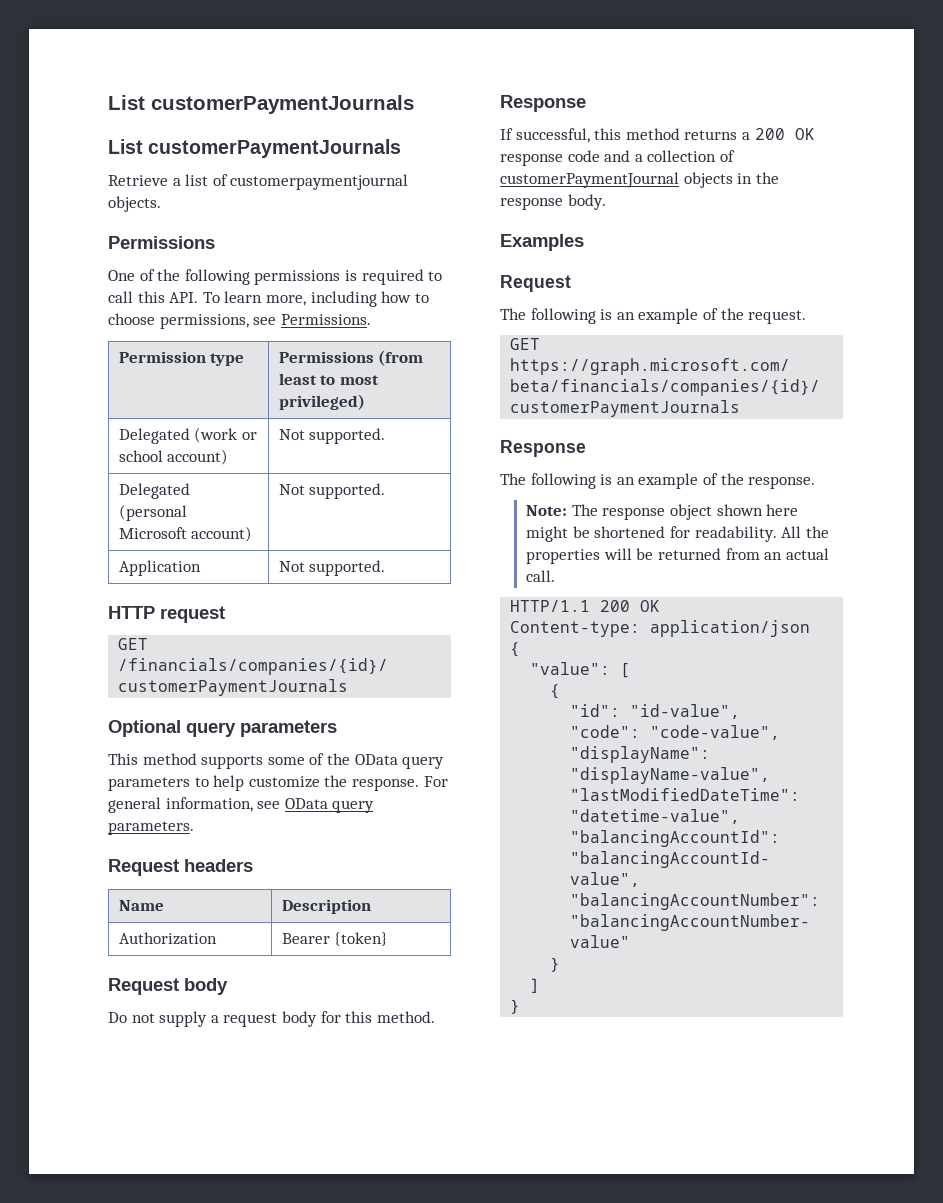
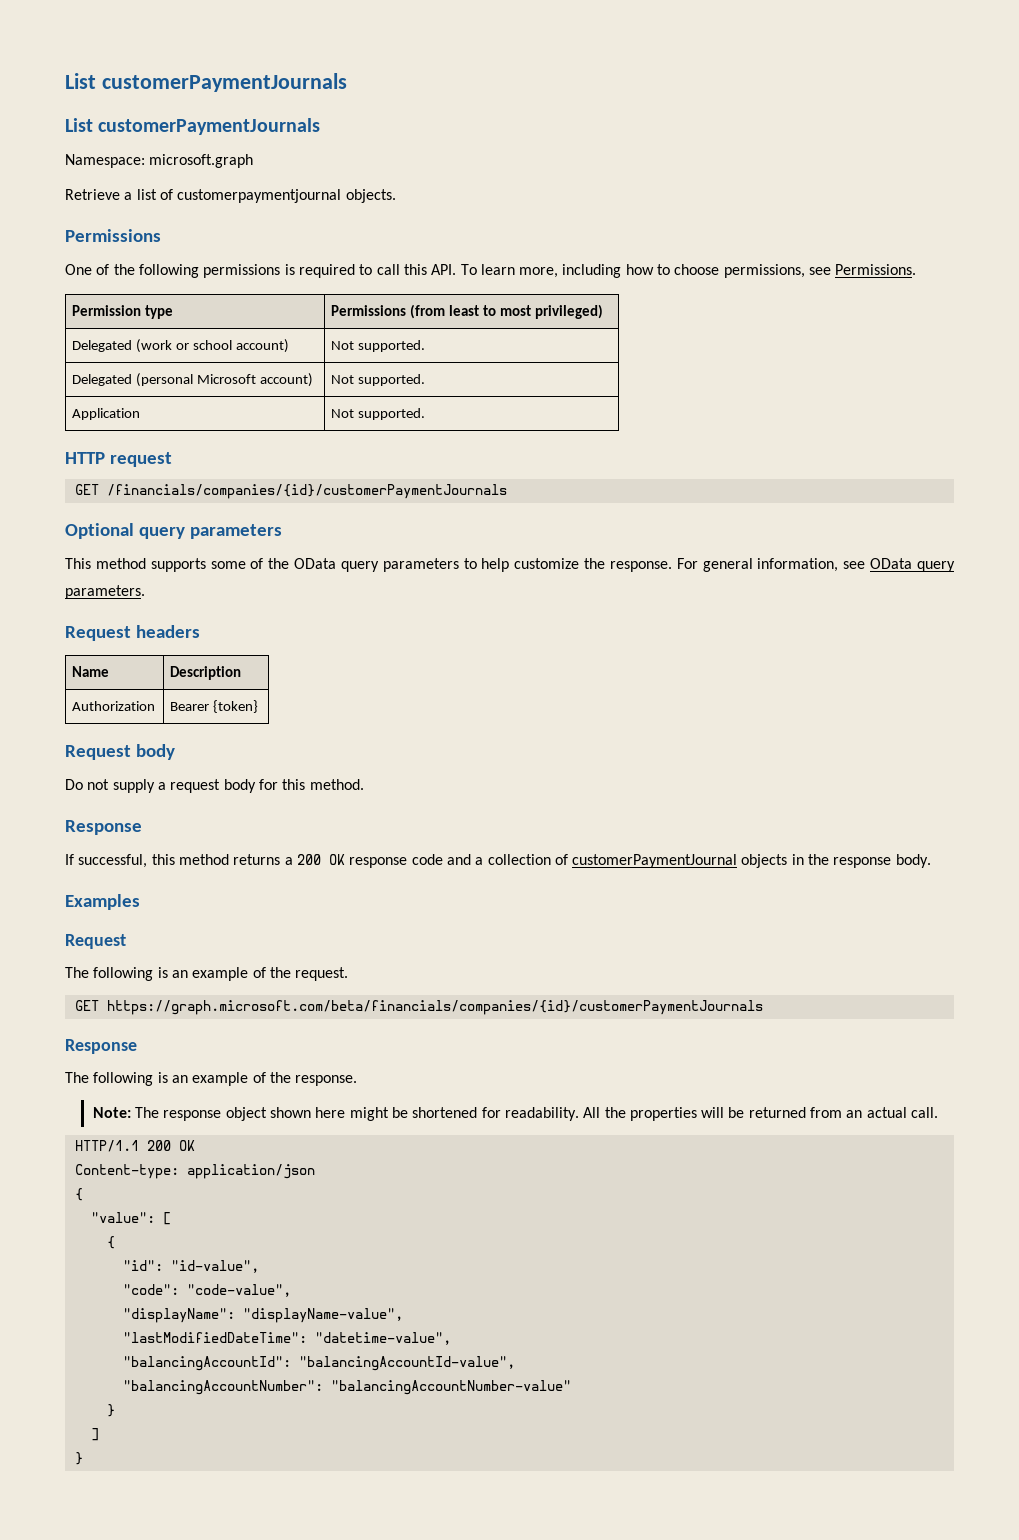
+ Namespace: microsoft.graph

